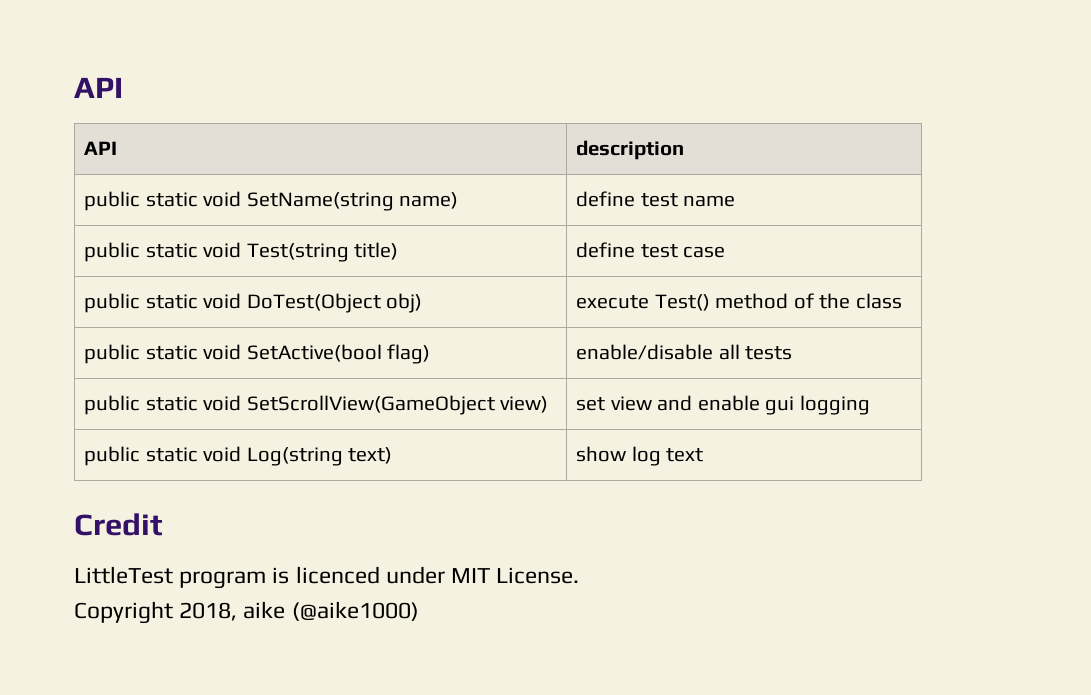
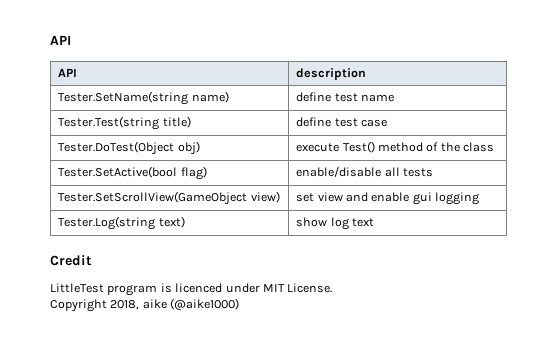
- public static void SetName(string name) | define test name
+ Tester.SetName(string name) | define test name
- public static void Test(string title) | define test case
+ Tester.Test(string title) | define test case
- public static void DoTest(Object obj) | execute Test() method of the class
+ Tester.DoTest(Object obj) | execute Test() method of the class
- public static void SetActive(bool flag) | enable/disable all tests
+ Tester.SetActive(bool flag) | enable/disable all tests
- public static void SetScrollView(GameObject view) | set view and enable gui logging
+ Tester.SetScrollView(GameObject view) | set view and enable gui logging
- public static void Log(string text) | show log text
+ Tester.Log(string text) | show log text

